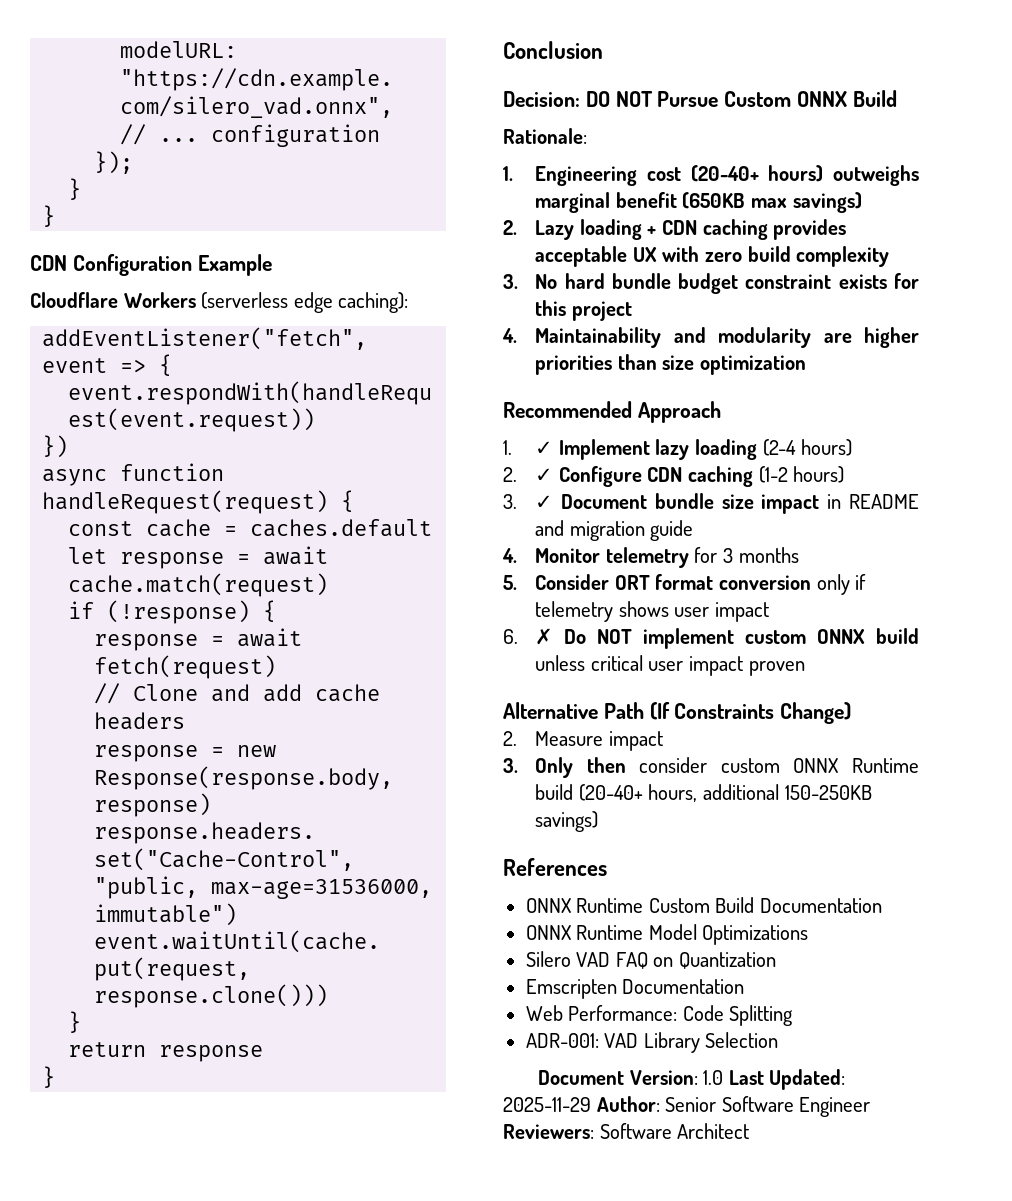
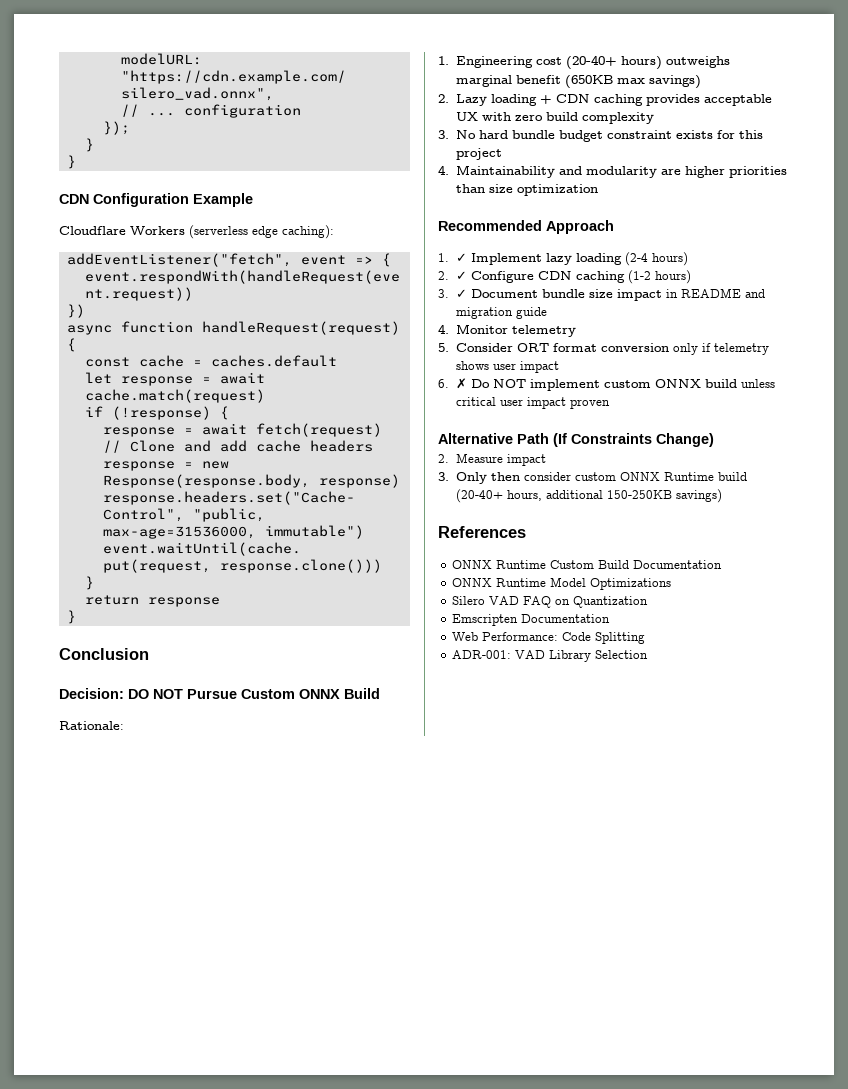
- 4. Monitor telemetry for 3 months
+ 4. Monitor telemetry
- Document Version: 1.0 Last Updated: 2025-11-29 Author: Senior Software Engineer Reviewers: Software Architect

